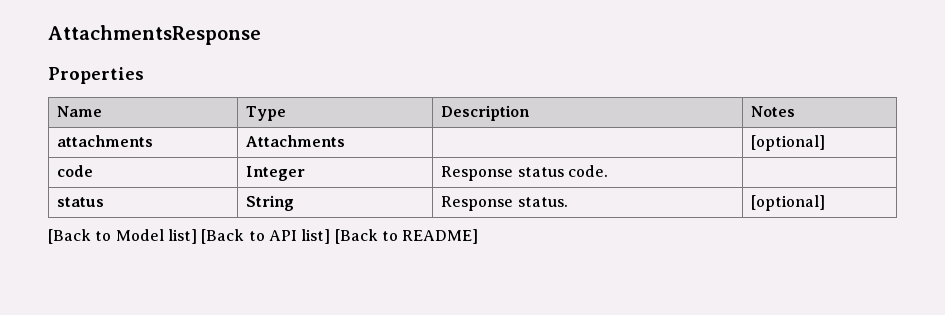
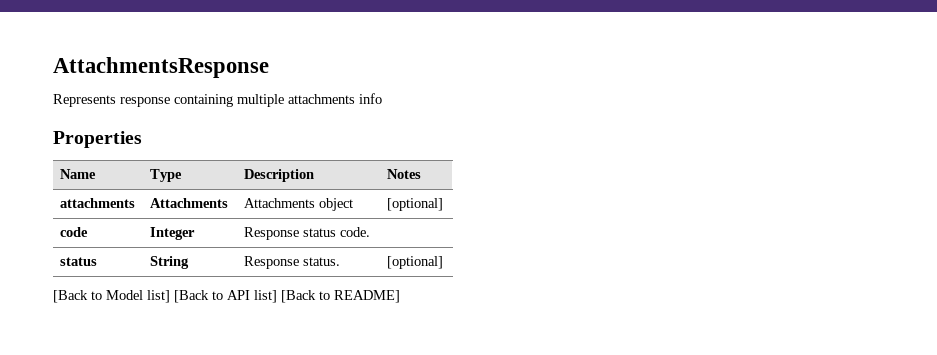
+ Represents response containing multiple attachments info
- attachments | Attachments | | [optional]
+ attachments | Attachments | Attachments object | [optional]

